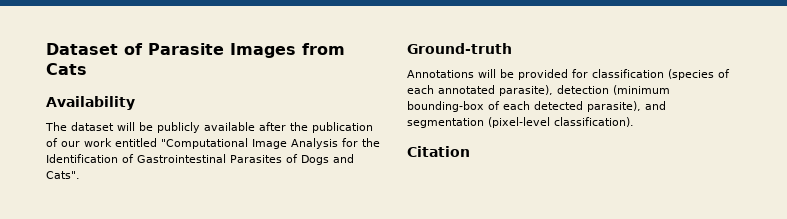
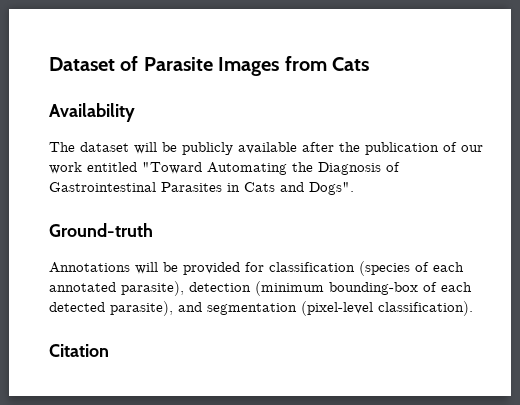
- The dataset will be publicly available after the publication of our work entitled "Computational Image Analysis for the Identification of Gastrointestinal Parasites of Dogs and Cats".
+ The dataset will be publicly available after the publication of our work entitled "Toward Automating the Diagnosis of Gastrointestinal Parasites in Cats and Dogs".

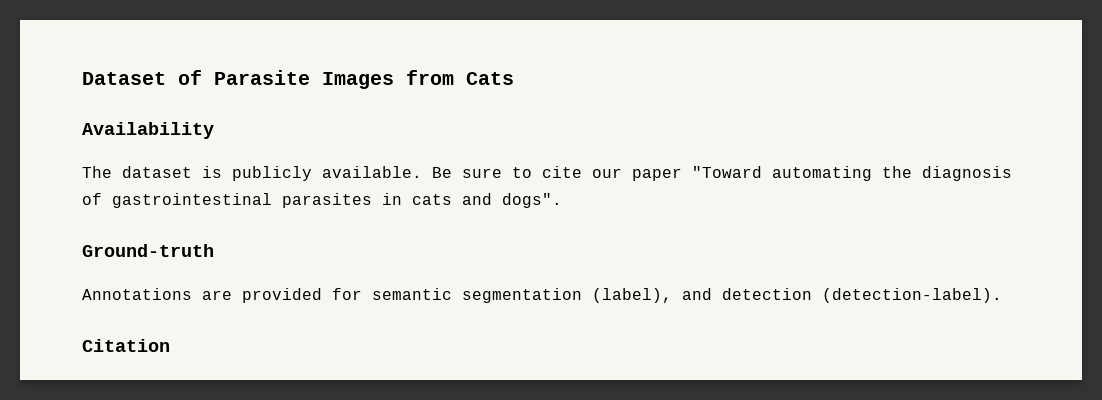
- The dataset will be publicly available after the publication of our work entitled "Toward Automating the Diagnosis of Gastrointestinal Parasites in Cats and Dogs".
+ The dataset is publicly available. Be sure to cite our paper "Toward automating the diagnosis of gastrointestinal parasites in cats and dogs".
  Ground-truth
- Annotations will be provided for classification (species of each annotated parasite), detection (minimum bounding-box of each detected parasite), and segmentation (pixel-level classification).
+ Annotations are provided for semantic segmentation (label), and detection (detection-label).

